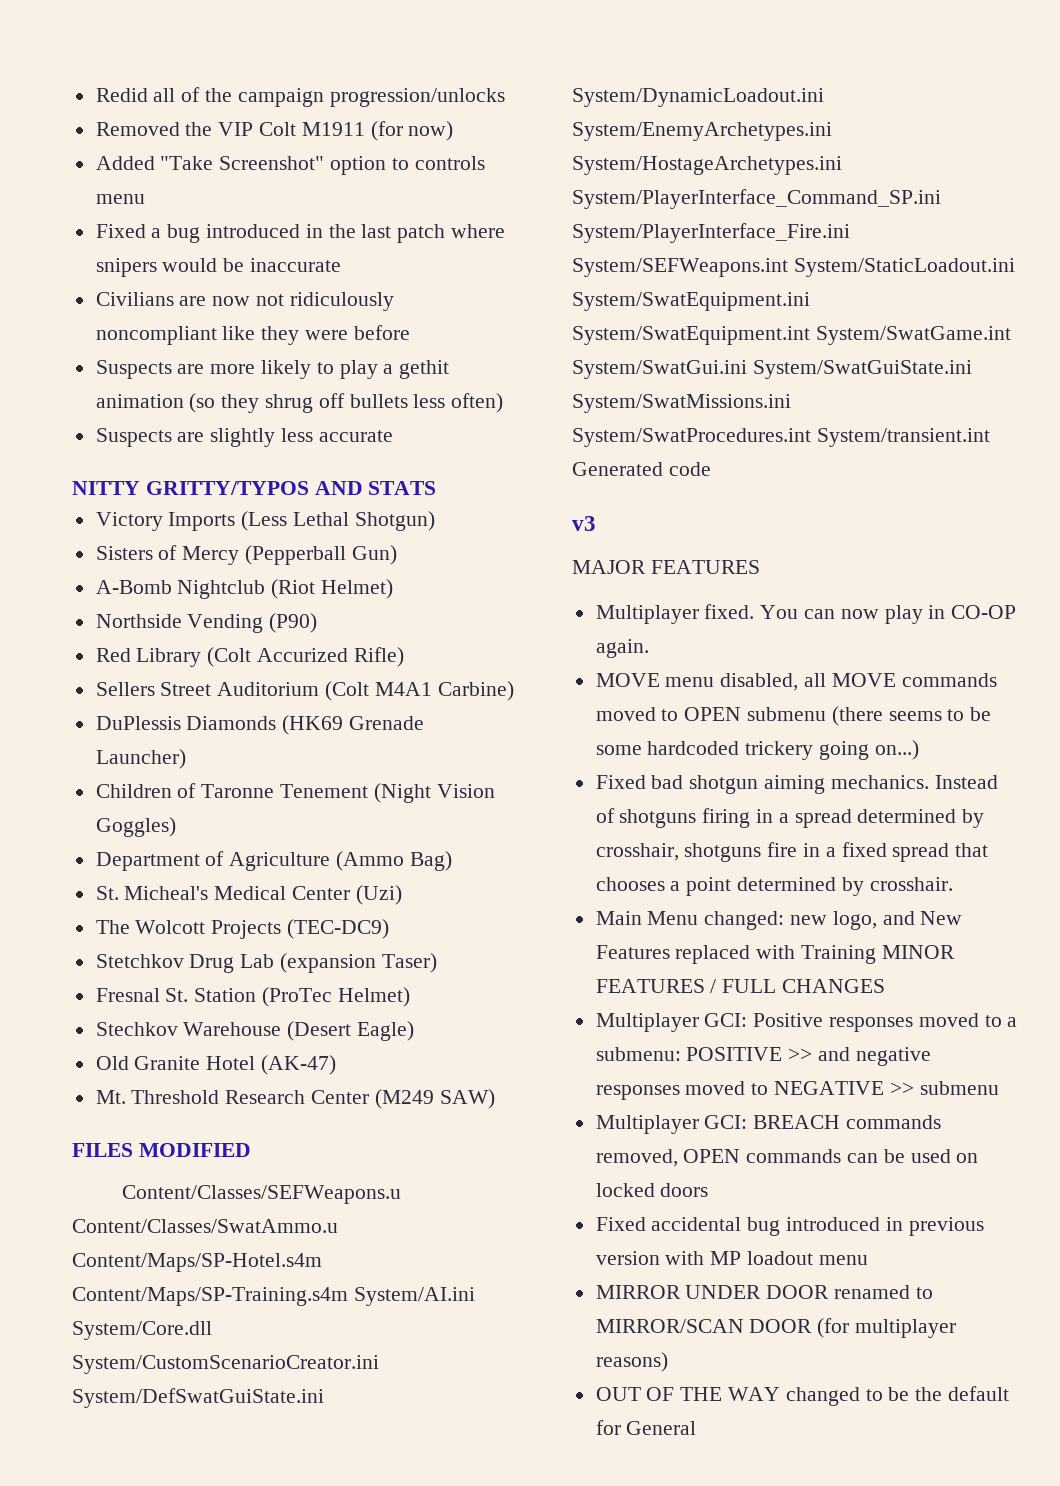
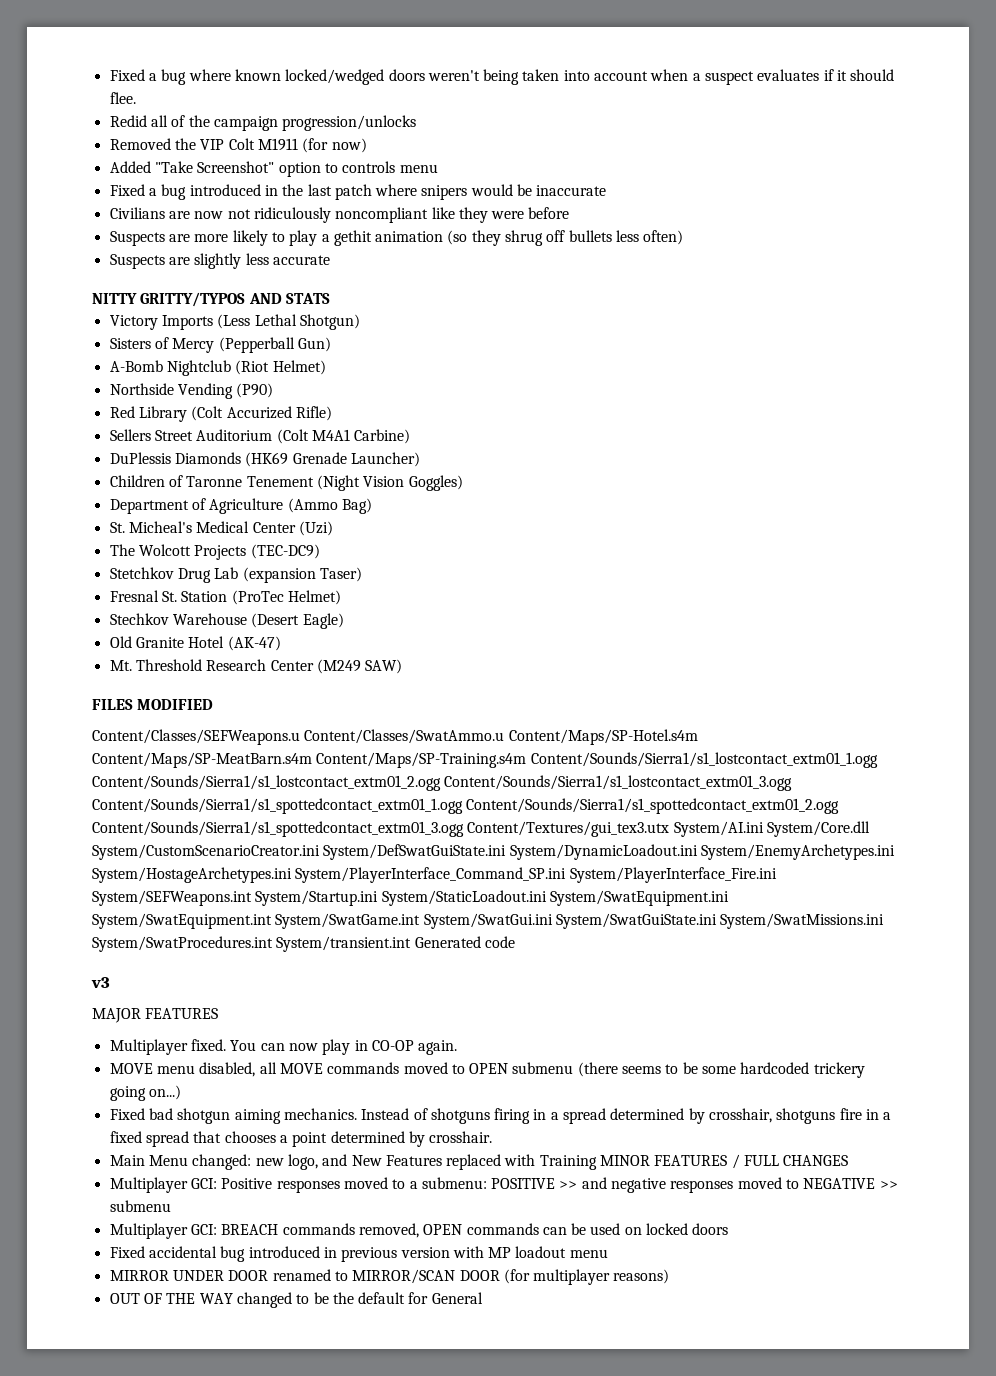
+ Fixed a bug where known locked/wedged doors weren't being taken into account when a suspect evaluates if it should flee.
- Content/Classes/SEFWeapons.u Content/Classes/SwatAmmo.u Content/Maps/SP-Hotel.s4m Content/Maps/SP-Training.s4m System/AI.ini System/Core.dll System/CustomScenarioCreator.ini System/DefSwatGuiState.ini System/DynamicLoadout.ini System/EnemyArchetypes.ini System/HostageArchetypes.ini System/PlayerInterface_Command_SP.ini System/PlayerInterface_Fire.ini System/SEFWeapons.int System/StaticLoadout.ini System/SwatEquipment.ini System/SwatEquipment.int System/SwatGame.int System/SwatGui.ini System/SwatGuiState.ini System/SwatMissions.ini System/SwatProcedures.int System/transient.int Generated code
+ Content/Classes/SEFWeapons.u Content/Classes/SwatAmmo.u Content/Maps/SP-Hotel.s4m Content/Maps/SP-MeatBarn.s4m Content/Maps/SP-Training.s4m Content/Sounds/Sierra1/s1_lostcontact_extm01_1.ogg Content/Sounds/Sierra1/s1_lostcontact_extm01_2.ogg Content/Sounds/Sierra1/s1_lostcontact_extm01_3.ogg Content/Sounds/Sierra1/s1_spottedcontact_extm01_1.ogg Content/Sounds/Sierra1/s1_spottedcontact_extm01_2.ogg Content/Sounds/Sierra1/s1_spottedcontact_extm01_3.ogg Content/Textures/gui_tex3.utx System/AI.ini System/Core.dll System/CustomScenarioCreator.ini System/DefSwatGuiState.ini System/DynamicLoadout.ini System/EnemyArchetypes.ini System/HostageArchetypes.ini System/PlayerInterface_Command_SP.ini System/PlayerInterface_Fire.ini System/SEFWeapons.int System/Startup.ini System/StaticLoadout.ini System/SwatEquipment.ini System/SwatEquipment.int System/SwatGame.int System/SwatGui.ini System/SwatGuiState.ini System/SwatMissions.ini System/SwatProcedures.int System/transient.int Generated code

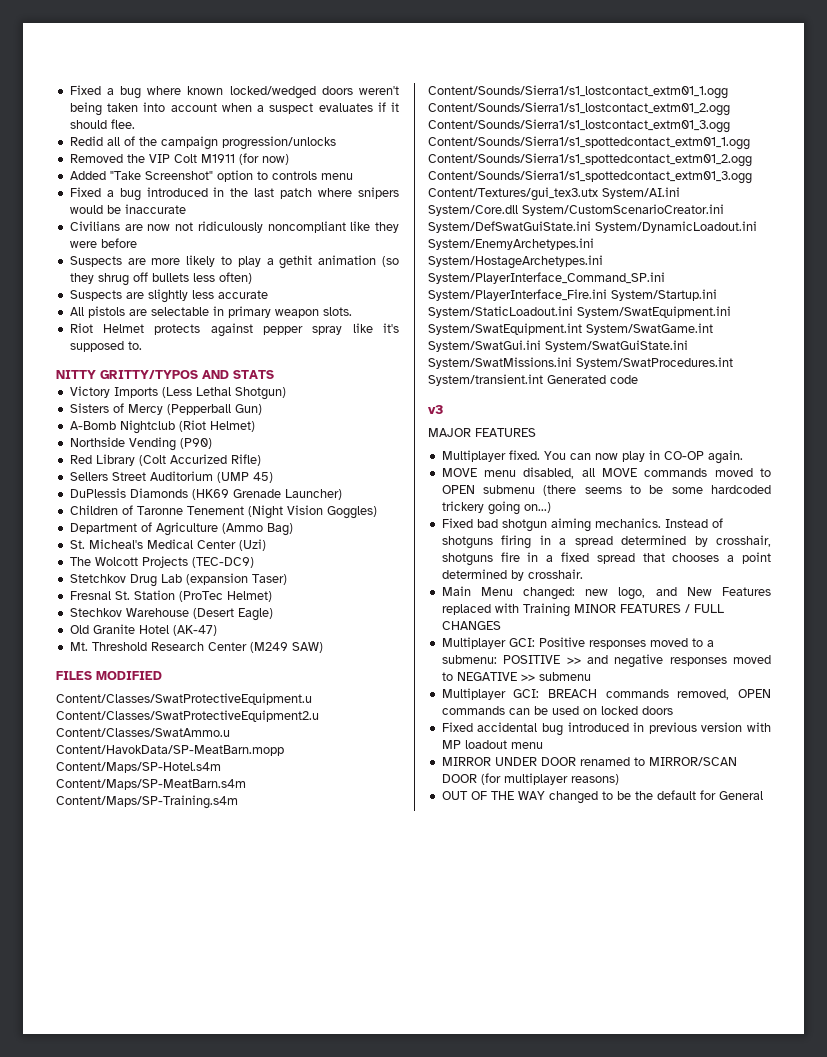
+ All pistols are selectable in primary weapon slots.
+ Riot Helmet protects against pepper spray like it's supposed to.
- Sellers Street Auditorium (Colt M4A1 Carbine)
+ Sellers Street Auditorium (UMP 45)
- Content/Classes/SEFWeapons.u Content/Classes/SwatAmmo.u Content/Maps/SP-Hotel.s4m Content/Maps/SP-MeatBarn.s4m Content/Maps/SP-Training.s4m Content/Sounds/Sierra1/s1_lostcontact_extm01_1.ogg Content/Sounds/Sierra1/s1_lostcontact_extm01_2.ogg Content/Sounds/Sierra1/s1_lostcontact_extm01_3.ogg Content/Sounds/Sierra1/s1_spottedcontact_extm01_1.ogg Content/Sounds/Sierra1/s1_spottedcontact_extm01_2.ogg Content/Sounds/Sierra1/s1_spottedcontact_extm01_3.ogg Content/Textures/gui_tex3.utx System/AI.ini System/Core.dll System/CustomScenarioCreator.ini System/DefSwatGuiState.ini System/DynamicLoadout.ini System/EnemyArchetypes.ini System/HostageArchetypes.ini System/PlayerInterface_Command_SP.ini System/PlayerInterface_Fire.ini System/SEFWeapons.int System/Startup.ini System/StaticLoadout.ini System/SwatEquipment.ini System/SwatEquipment.int System/SwatGame.int System/SwatGui.ini System/SwatGuiState.ini System/SwatMissions.ini System/SwatProcedures.int System/transient.int Generated code
+ Content/Classes/SwatProtectiveEquipment.u Content/Classes/SwatProtectiveEquipment2.u Content/Classes/SwatAmmo.u Content/HavokData/SP-MeatBarn.mopp Content/Maps/SP-Hotel.s4m Content/Maps/SP-MeatBarn.s4m Content/Maps/SP-Training.s4m Content/Sounds/Sierra1/s1_lostcontact_extm01_1.ogg Content/Sounds/Sierra1/s1_lostcontact_extm01_2.ogg Content/Sounds/Sierra1/s1_lostcontact_extm01_3.ogg Content/Sounds/Sierra1/s1_spottedcontact_extm01_1.ogg Content/Sounds/Sierra1/s1_spottedcontact_extm01_2.ogg Content/Sounds/Sierra1/s1_spottedcontact_extm01_3.ogg Content/Textures/gui_tex3.utx System/AI.ini System/Core.dll System/CustomScenarioCreator.ini System/DefSwatGuiState.ini System/DynamicLoadout.ini System/EnemyArchetypes.ini System/HostageArchetypes.ini System/PlayerInterface_Command_SP.ini System/PlayerInterface_Fire.ini System/Startup.ini System/StaticLoadout.ini System/SwatEquipment.ini System/SwatEquipment.int System/SwatGame.int System/SwatGui.ini System/SwatGuiState.ini System/SwatMissions.ini System/SwatProcedures.int System/transient.int Generated code

